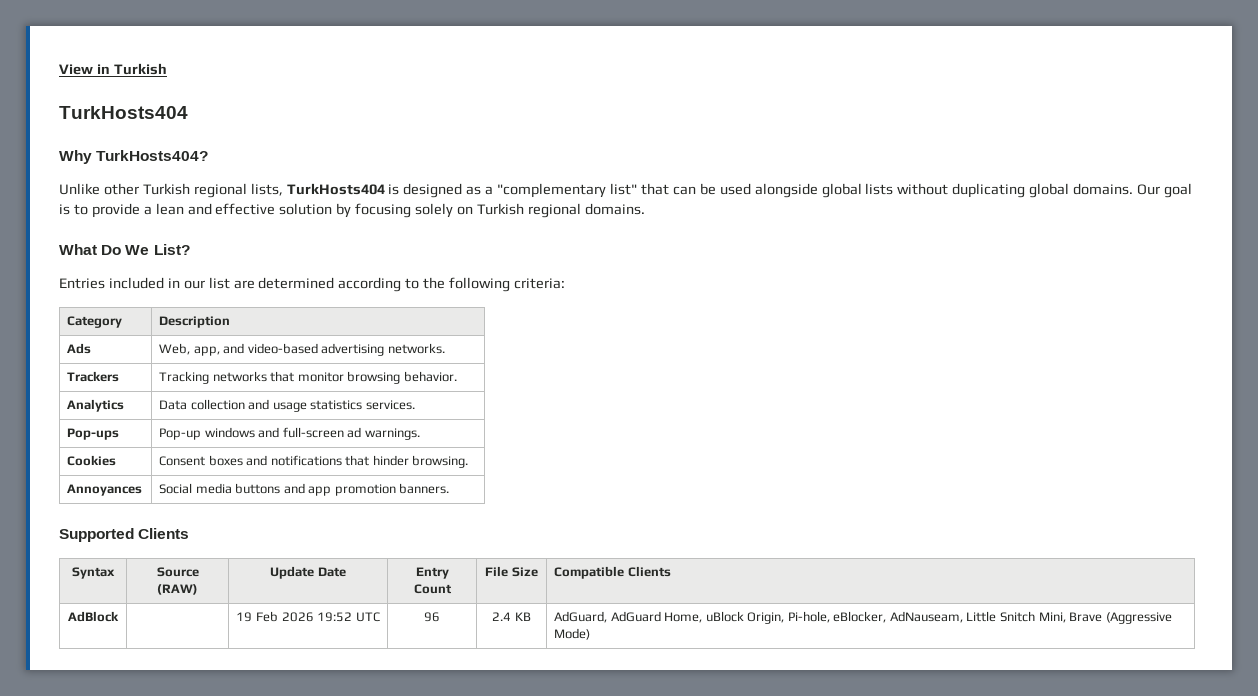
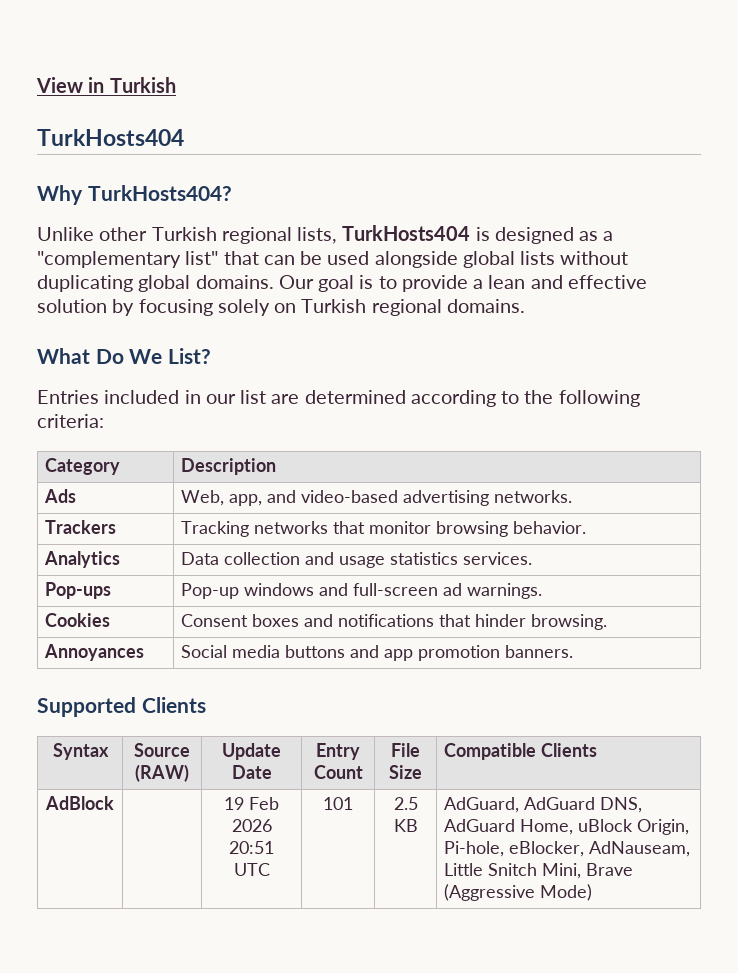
- AdBlock | | 19 Feb 2026 19:52 UTC | 96 | 2.4 KB | AdGuard, AdGuard Home, uBlock Origin, Pi-hole, eBlocker, AdNauseam, Little Snitch Mini, Brave (Aggressive Mode)
+ AdBlock | | 19 Feb 2026 20:51 UTC | 101 | 2.5 KB | AdGuard, AdGuard DNS, AdGuard Home, uBlock Origin, Pi-hole, eBlocker, AdNauseam, Little Snitch Mini, Brave (Aggressive Mode)

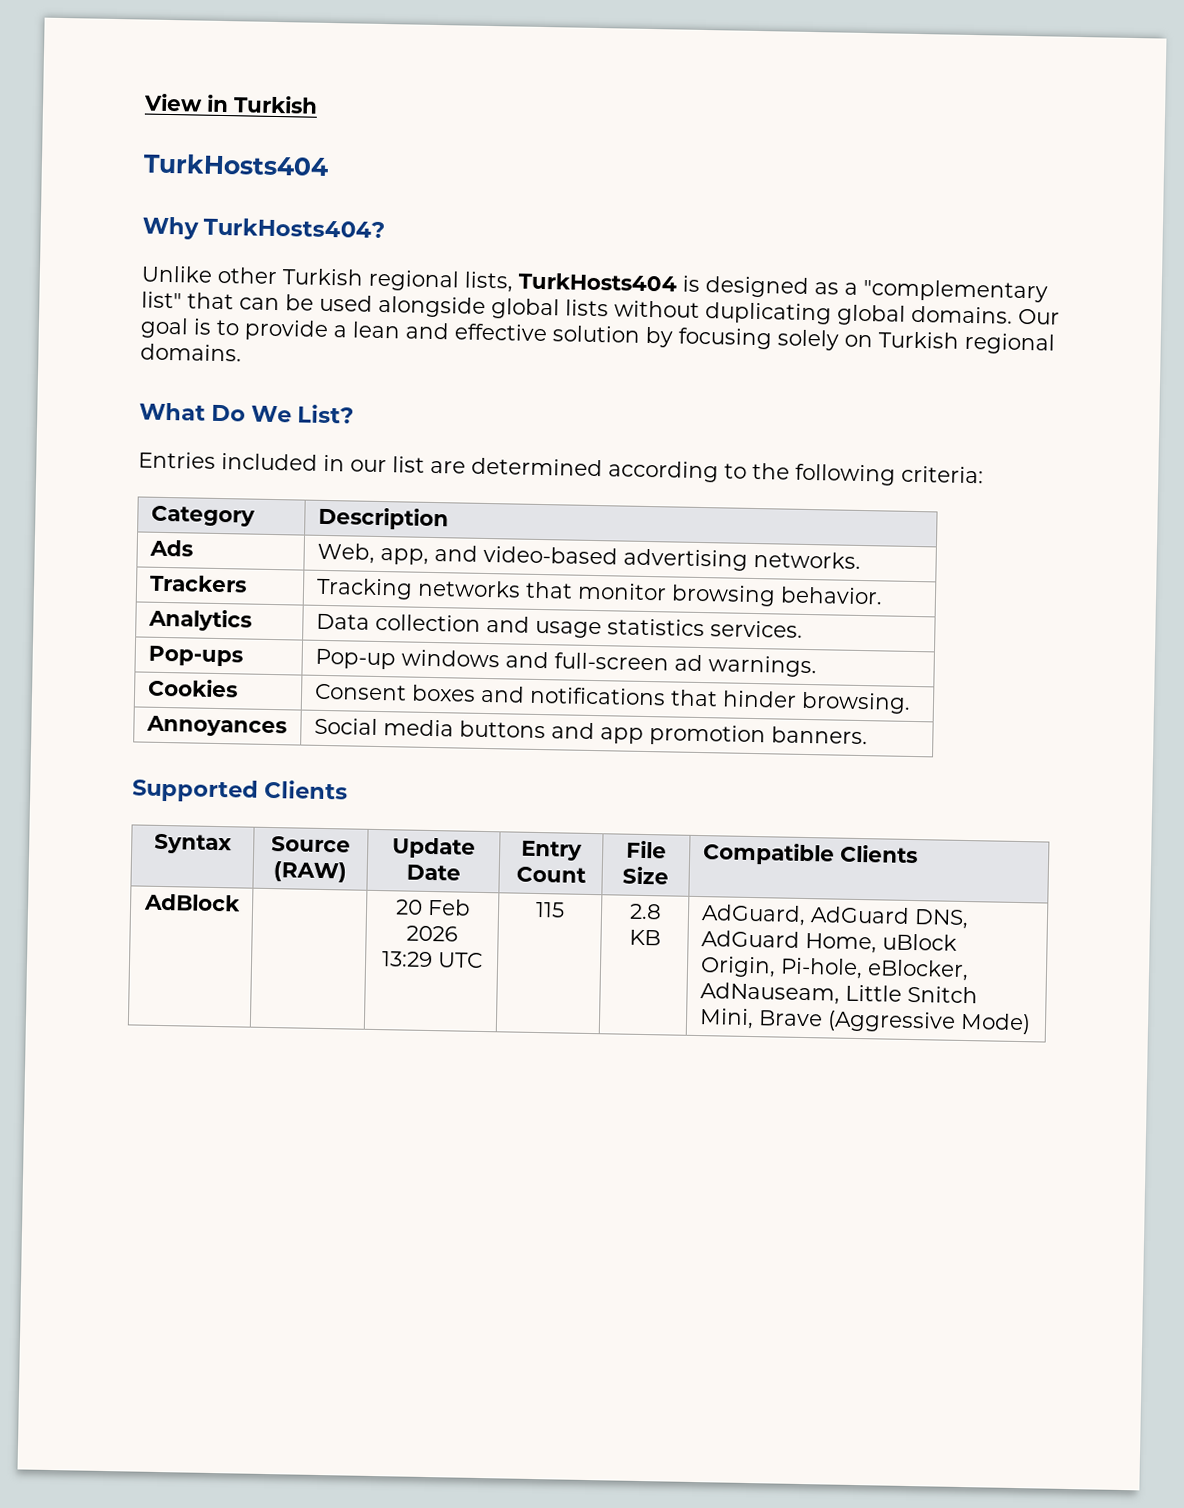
- AdBlock | | 19 Feb 2026 20:51 UTC | 101 | 2.5 KB | AdGuard, AdGuard DNS, AdGuard Home, uBlock Origin, Pi-hole, eBlocker, AdNauseam, Little Snitch Mini, Brave (Aggressive Mode)
+ AdBlock | | 20 Feb 2026 13:29 UTC | 115 | 2.8 KB | AdGuard, AdGuard DNS, AdGuard Home, uBlock Origin, Pi-hole, eBlocker, AdNauseam, Little Snitch Mini, Brave (Aggressive Mode)

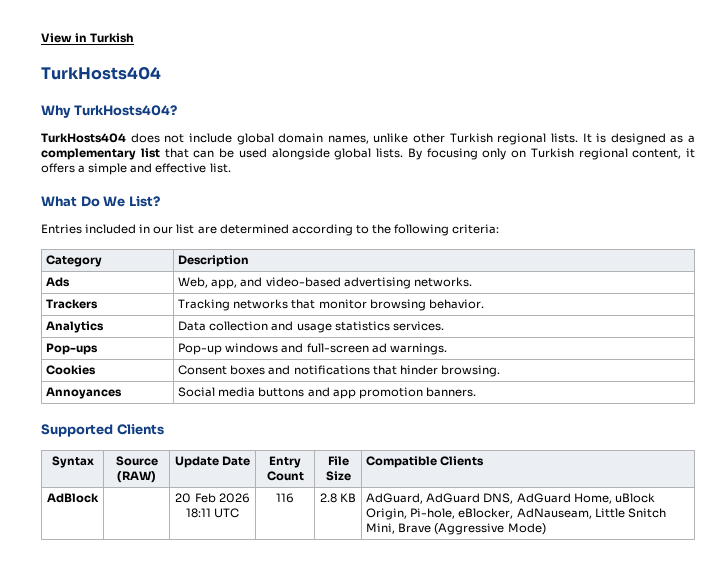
- Unlike other Turkish regional lists, TurkHosts404 is designed as a "complementary list" that can be used alongside global lists without duplicating global domains. Our goal is to provide a lean and effective solution by focusing solely on Turkish regional domains.
+ TurkHosts404 does not include global domain names, unlike other Turkish regional lists. It is designed as a complementary list that can be used alongside global lists. By focusing only on Turkish regional content, it offers a simple and effective list.
- AdBlock | | 20 Feb 2026 13:29 UTC | 115 | 2.8 KB | AdGuard, AdGuard DNS, AdGuard Home, uBlock Origin, Pi-hole, eBlocker, AdNauseam, Little Snitch Mini, Brave (Aggressive Mode)
+ AdBlock | | 20 Feb 2026 18:11 UTC | 116 | 2.8 KB | AdGuard, AdGuard DNS, AdGuard Home, uBlock Origin, Pi-hole, eBlocker, AdNauseam, Little Snitch Mini, Brave (Aggressive Mode)

